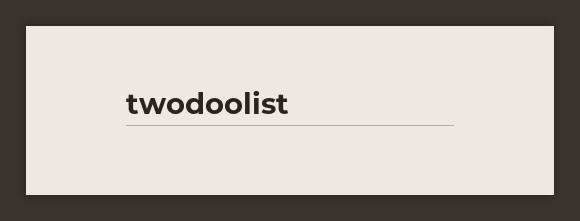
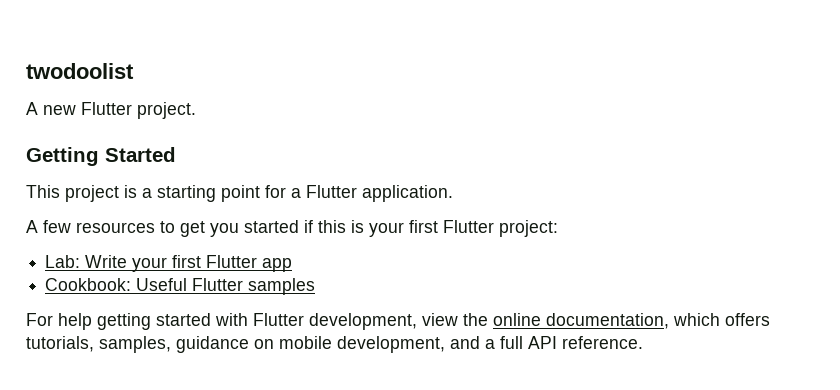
+ A new Flutter project.
+ Getting Started
+ This project is a starting point for a Flutter application.
+ A few resources to get you started if this is your first Flutter project:
+ Lab: Write your first Flutter app
+ Cookbook: Useful Flutter samples
+ For help getting started with Flutter development, view the online documentation, which offers tutorials, samples, guidance on mobile development, and a full API reference.

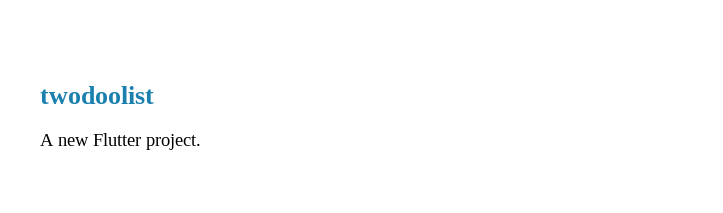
- Getting Started
- This project is a starting point for a Flutter application.
- A few resources to get you started if this is your first Flutter project:
- Lab: Write your first Flutter app
- Cookbook: Useful Flutter samples
- For help getting started with Flutter development, view the online documentation, which offers tutorials, samples, guidance on mobile development, and a full API reference.

